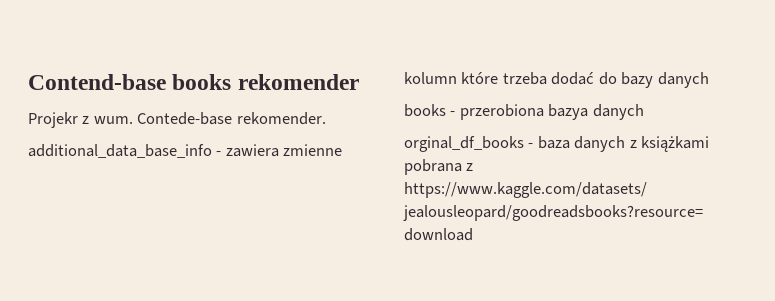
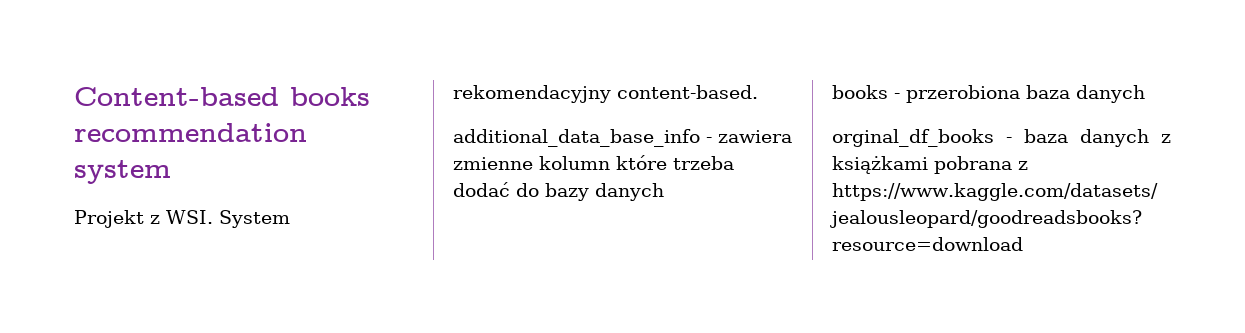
- Contend-base books rekomender
- Projekr z wum. Contede-base rekomender.
+ Content-based books recommendation system
+ Projekt z WSI. System rekomendacyjny content-based.
- books - przerobiona bazya danych
+ books - przerobiona baza danych

